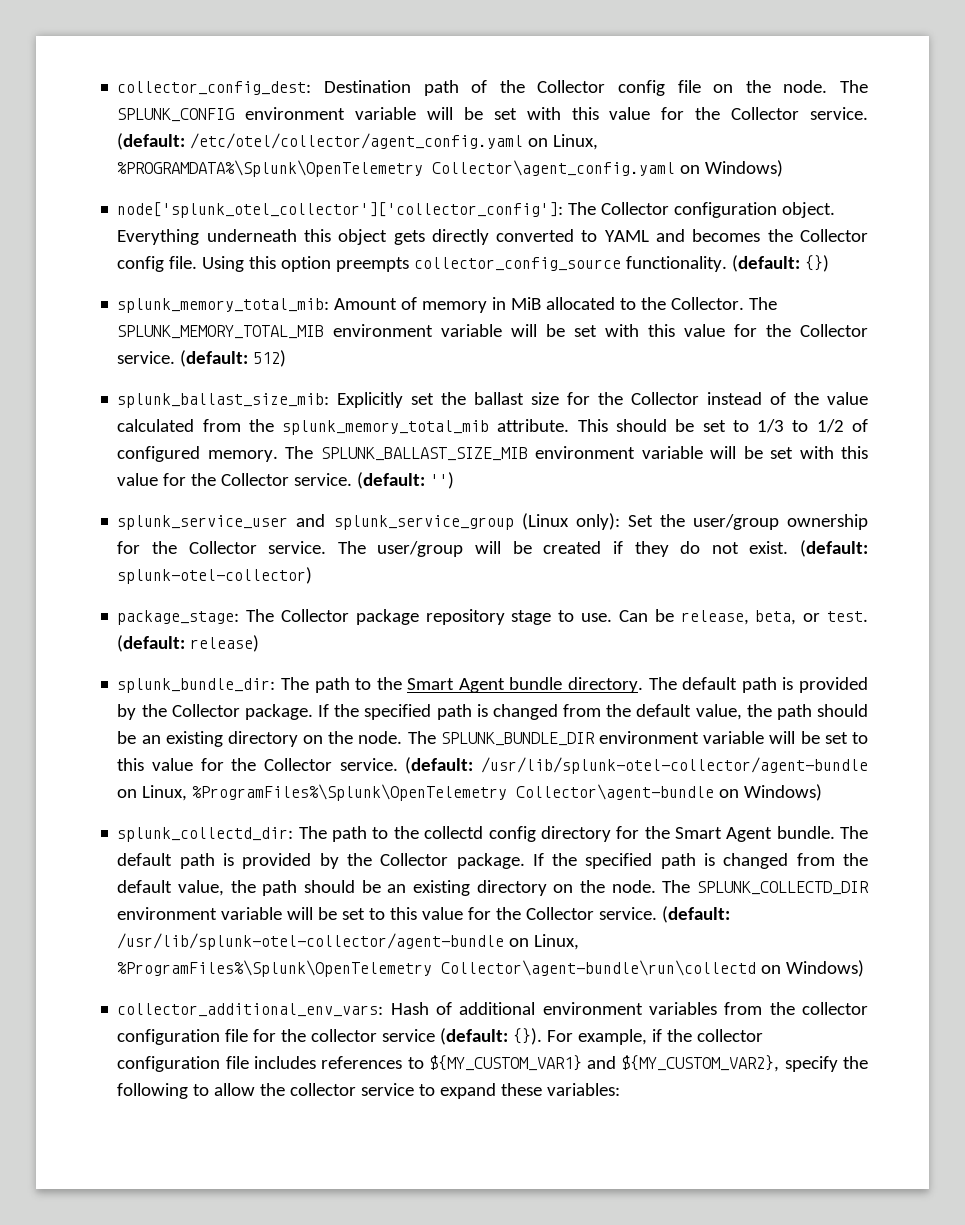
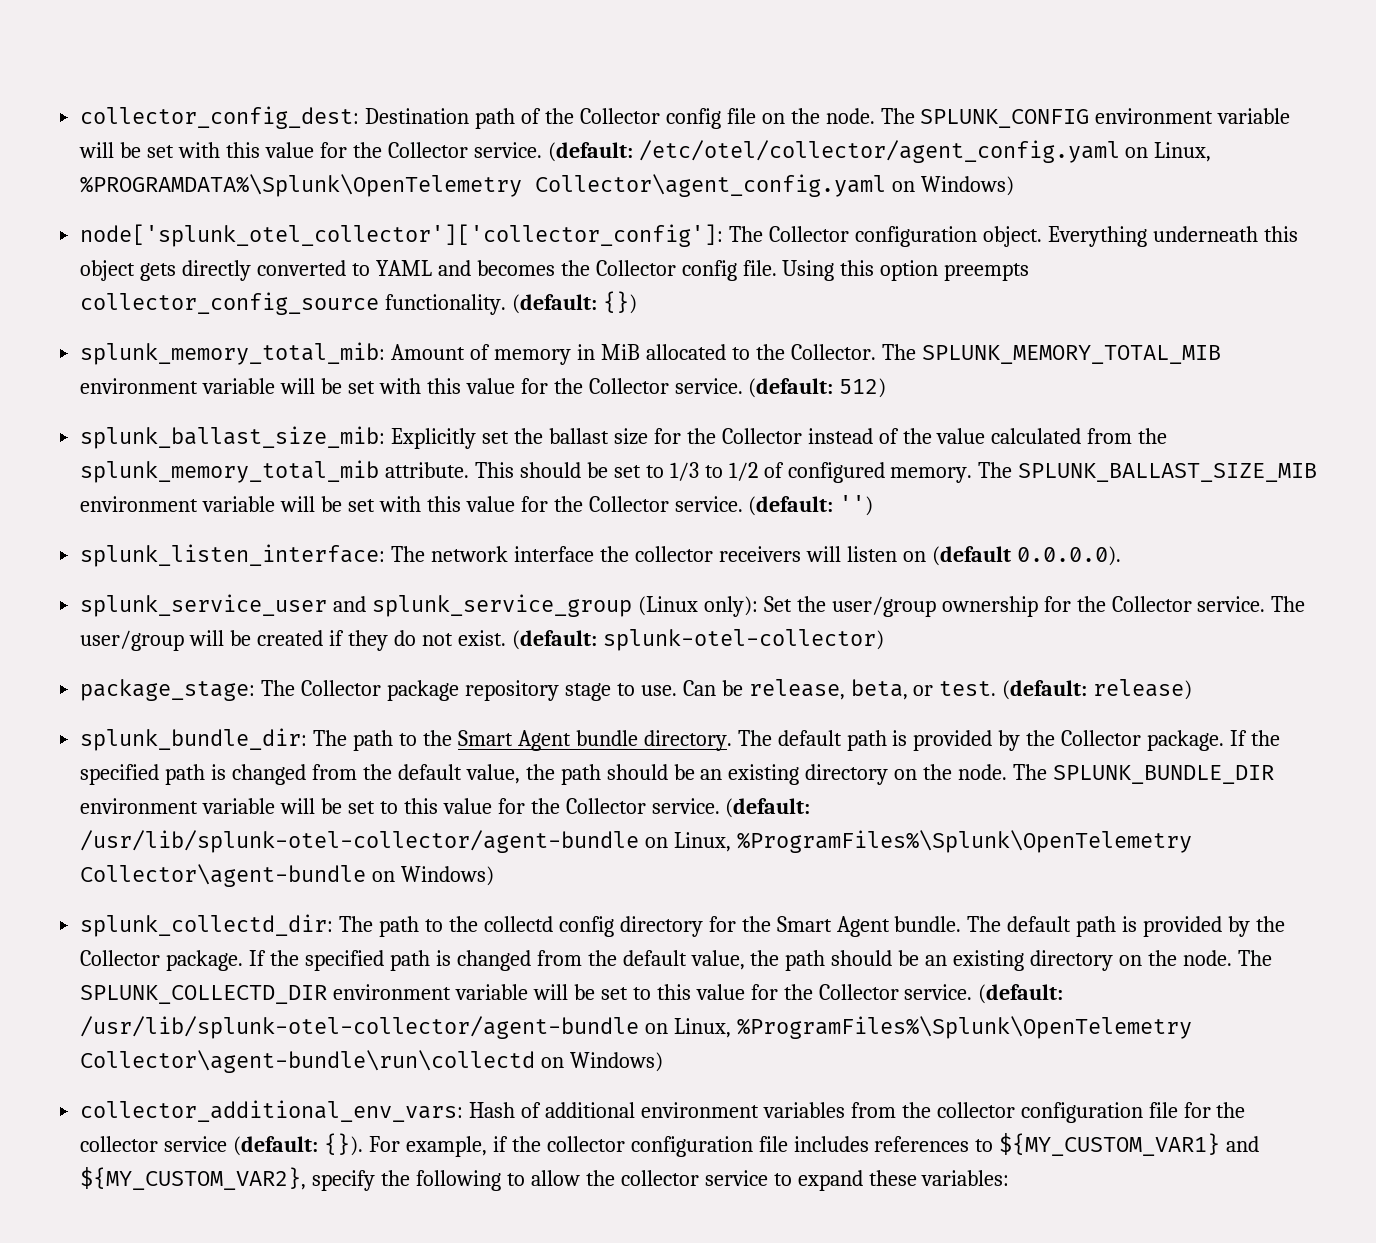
+ splunk_listen_interface: The network interface the collector receivers will listen on (default 0.0.0.0).

